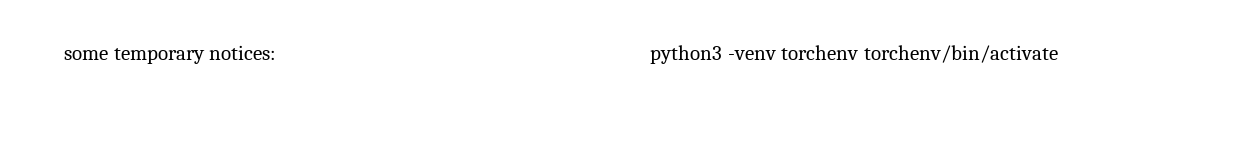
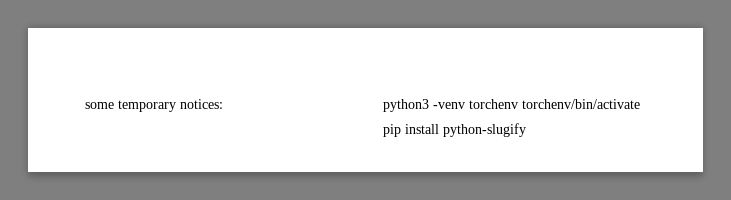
+ pip install python-slugify

